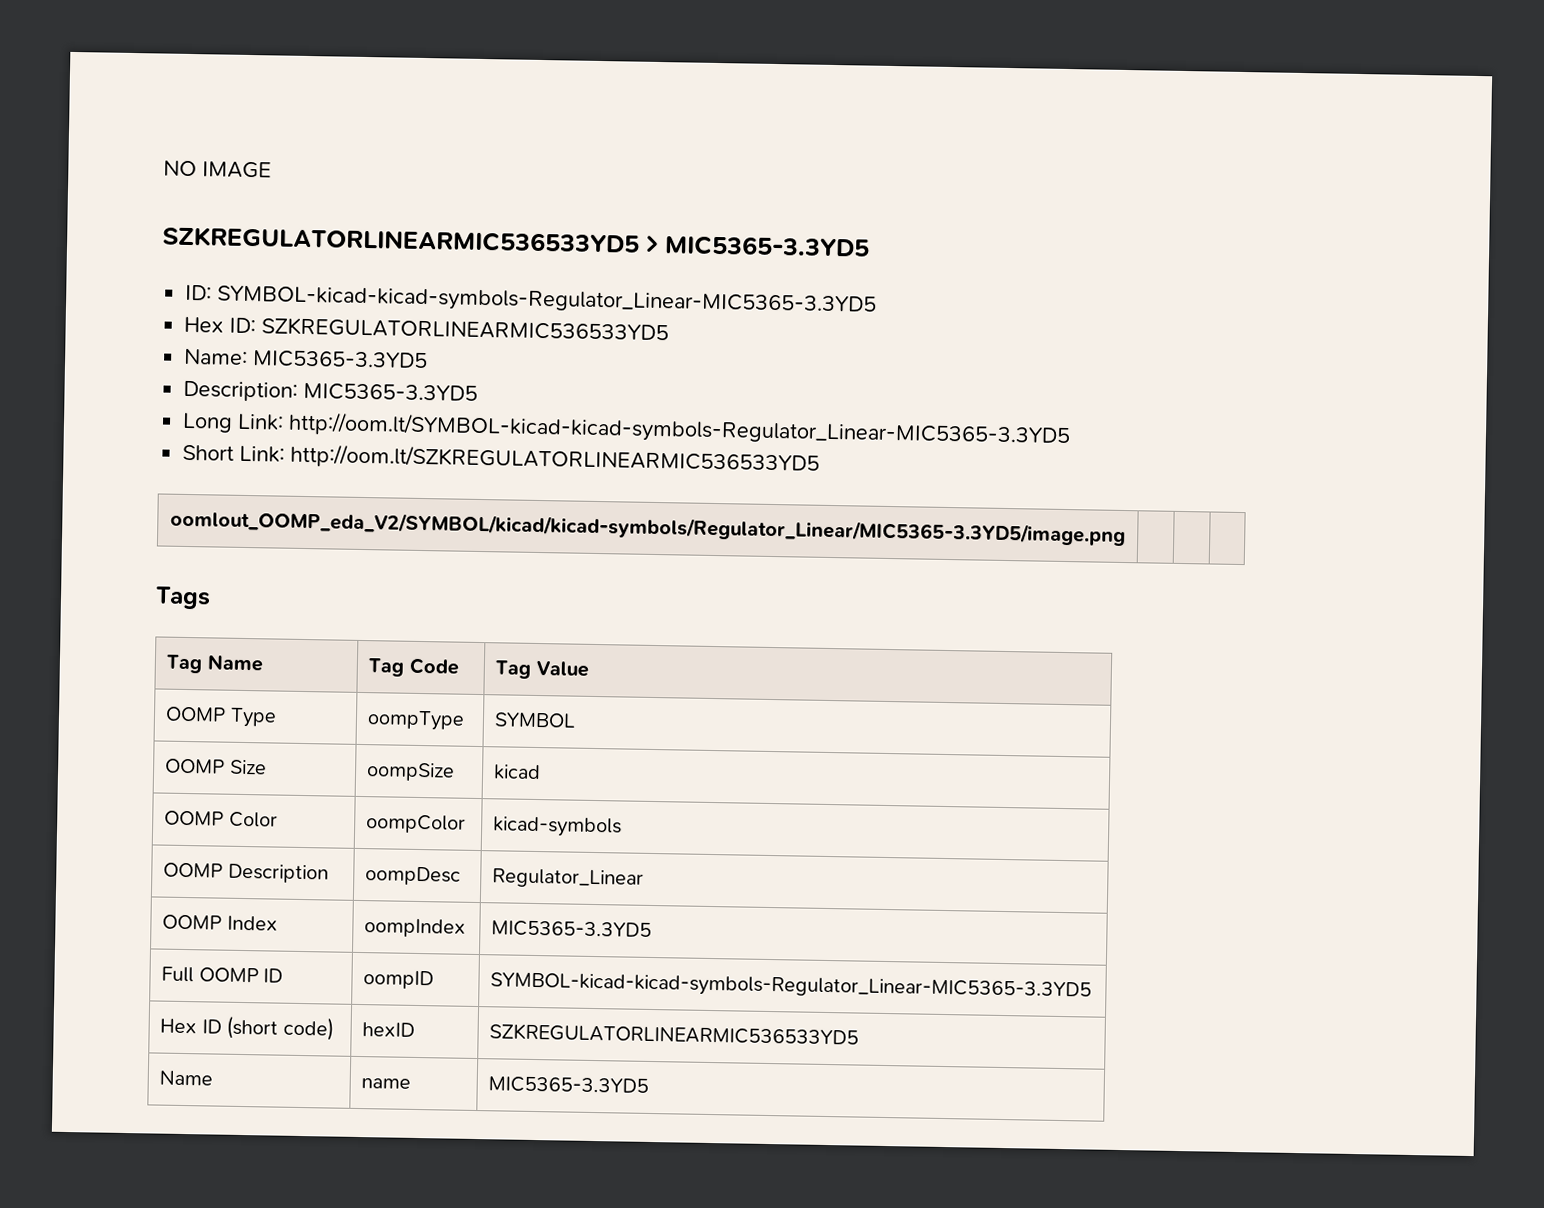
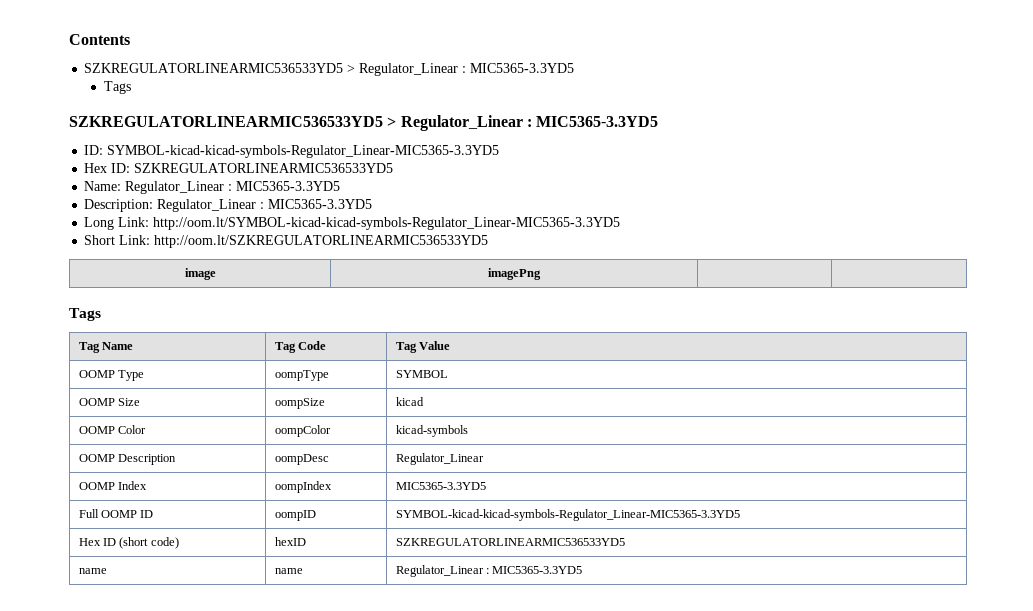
- NO IMAGE
- SZKREGULATORLINEARMIC536533YD5 > MIC5365-3.3YD5
+ Contents
+ SZKREGULATORLINEARMIC536533YD5 > Regulator_Linear : MIC5365-3.3YD5
+ Tags
+ SZKREGULATORLINEARMIC536533YD5 > Regulator_Linear : MIC5365-3.3YD5
- Name: MIC5365-3.3YD5
+ Name: Regulator_Linear : MIC5365-3.3YD5
- Description: MIC5365-3.3YD5
+ Description: Regulator_Linear : MIC5365-3.3YD5
- oomlout_OOMP_eda_V2/SYMBOL/kicad/kicad-symbols/Regulator_Linear/MIC5365-3.3YD5/image.png | | |
+ image | imagePng | |
- Name | name | MIC5365-3.3YD5
+ name | name | Regulator_Linear : MIC5365-3.3YD5

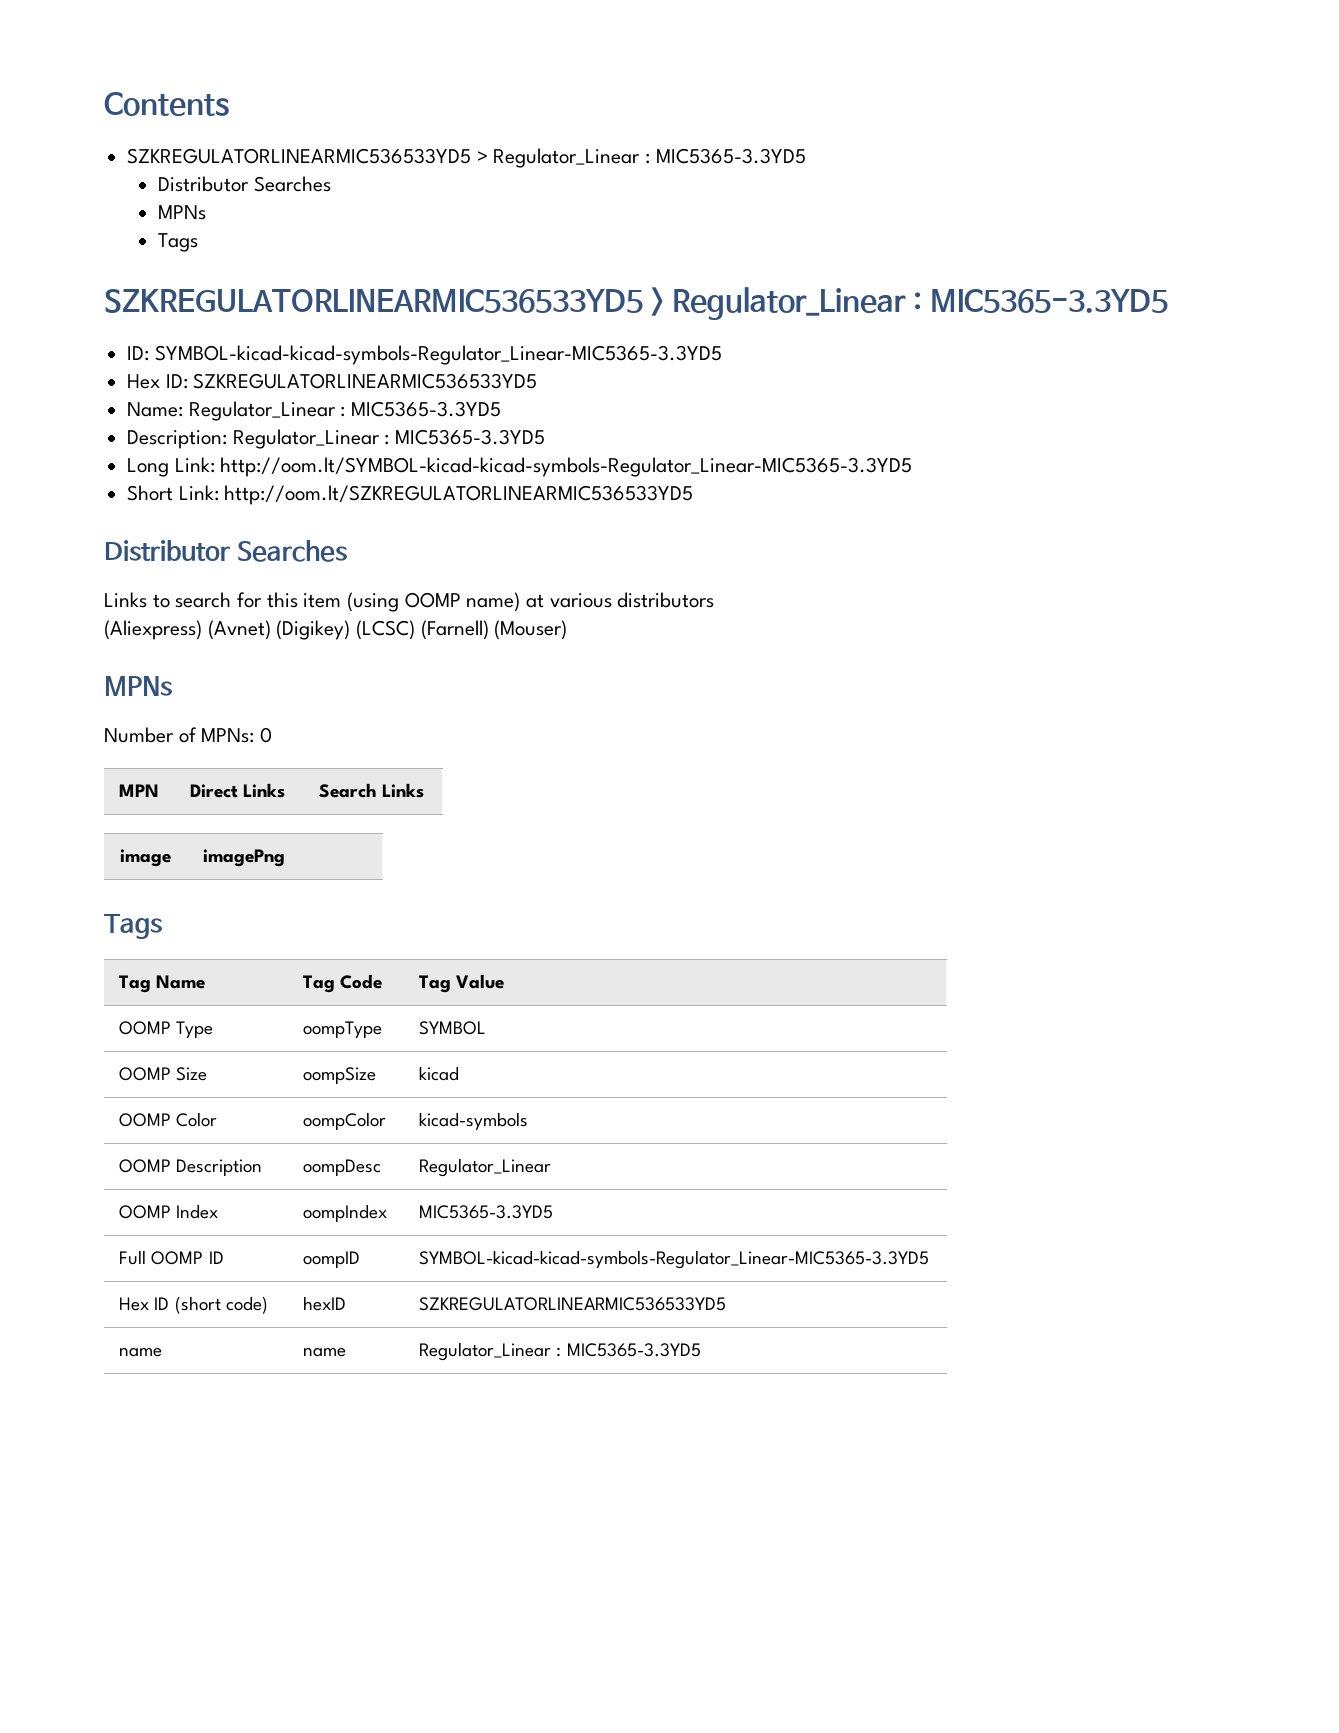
  Contents
  SZKREGULATORLINEARMIC536533YD5 > Regulator_Linear : MIC5365-3.3YD5
+ Distributor Searches
+ MPNs
  Short Link: http://oom.lt/SZKREGULATORLINEARMIC536533YD5
+ Distributor Searches
+ Links to search for this item (using OOMP name) at various distributors
+ (Aliexpress) (Avnet) (Digikey) (LCSC) (Farnell) (Mouser)
+ MPNs
+ Number of MPNs: 0
+ MPN | Direct Links | Search Links

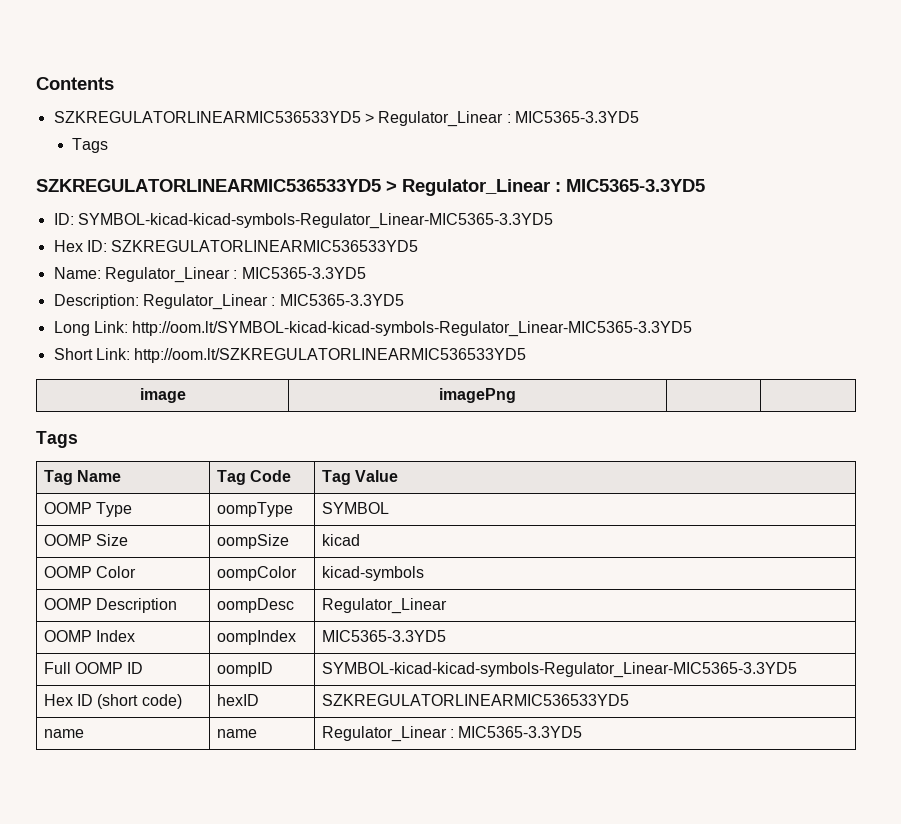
  Contents
  SZKREGULATORLINEARMIC536533YD5 > Regulator_Linear : MIC5365-3.3YD5
- Distributor Searches
- MPNs
  Short Link: http://oom.lt/SZKREGULATORLINEARMIC536533YD5
- Distributor Searches
- Links to search for this item (using OOMP name) at various distributors
- (Aliexpress) (Avnet) (Digikey) (LCSC) (Farnell) (Mouser)
- MPNs
- Number of MPNs: 0
- MPN | Direct Links | Search Links

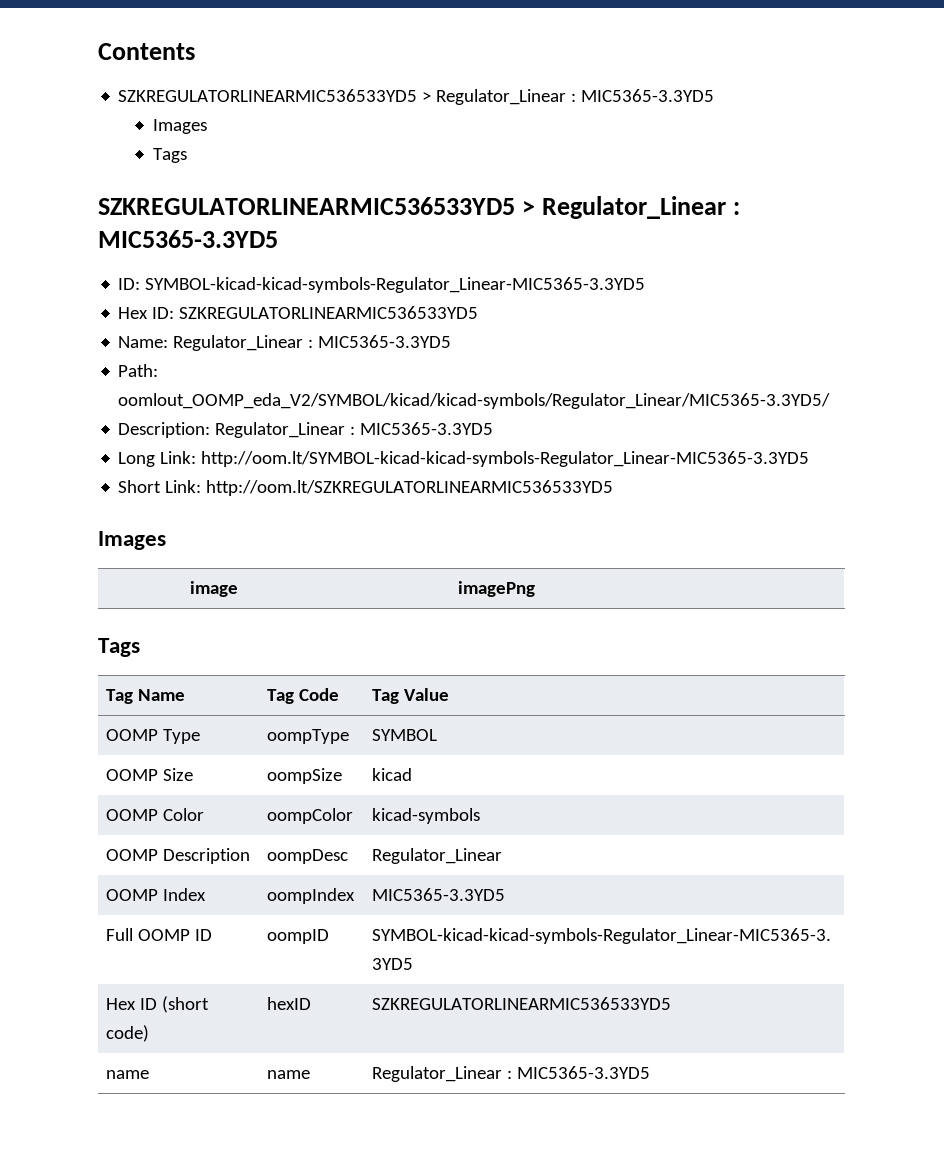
  Contents
  SZKREGULATORLINEARMIC536533YD5 > Regulator_Linear : MIC5365-3.3YD5
+ Images
+ Path: oomlout_OOMP_eda_V2/SYMBOL/kicad/kicad-symbols/Regulator_Linear/MIC5365-3.3YD5/
  Short Link: http://oom.lt/SZKREGULATORLINEARMIC536533YD5
+ Images

